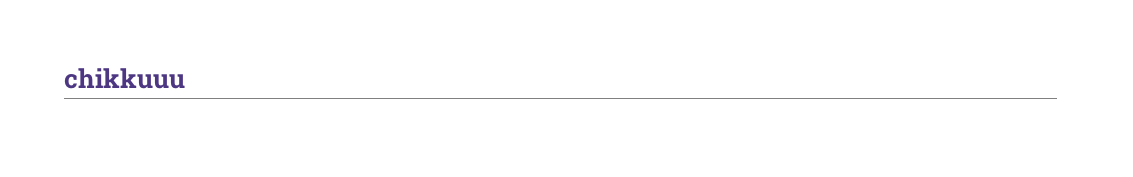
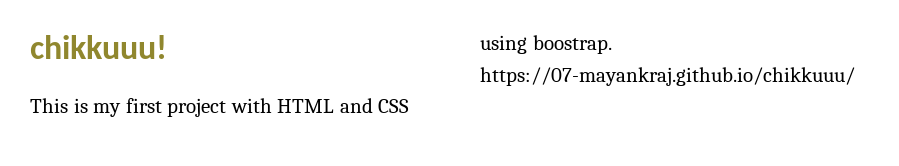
- chikkuuu
+ chikkuuu!
+ This is my first project with HTML and CSS using boostrap. https://07-mayankraj.github.io/chikkuuu/

